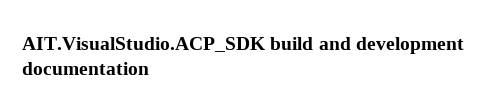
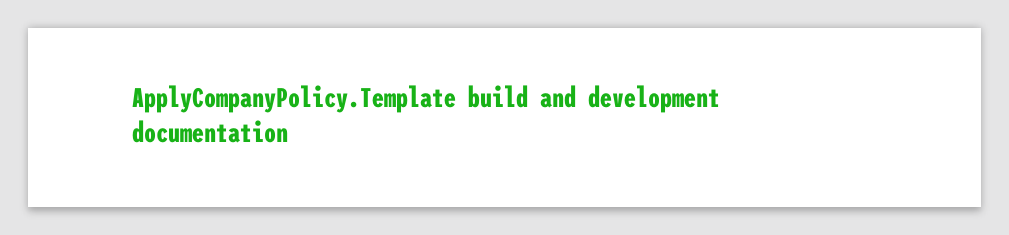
- AIT.VisualStudio.ACP_SDK build and development documentation
+ ApplyCompanyPolicy.Template build and development documentation

